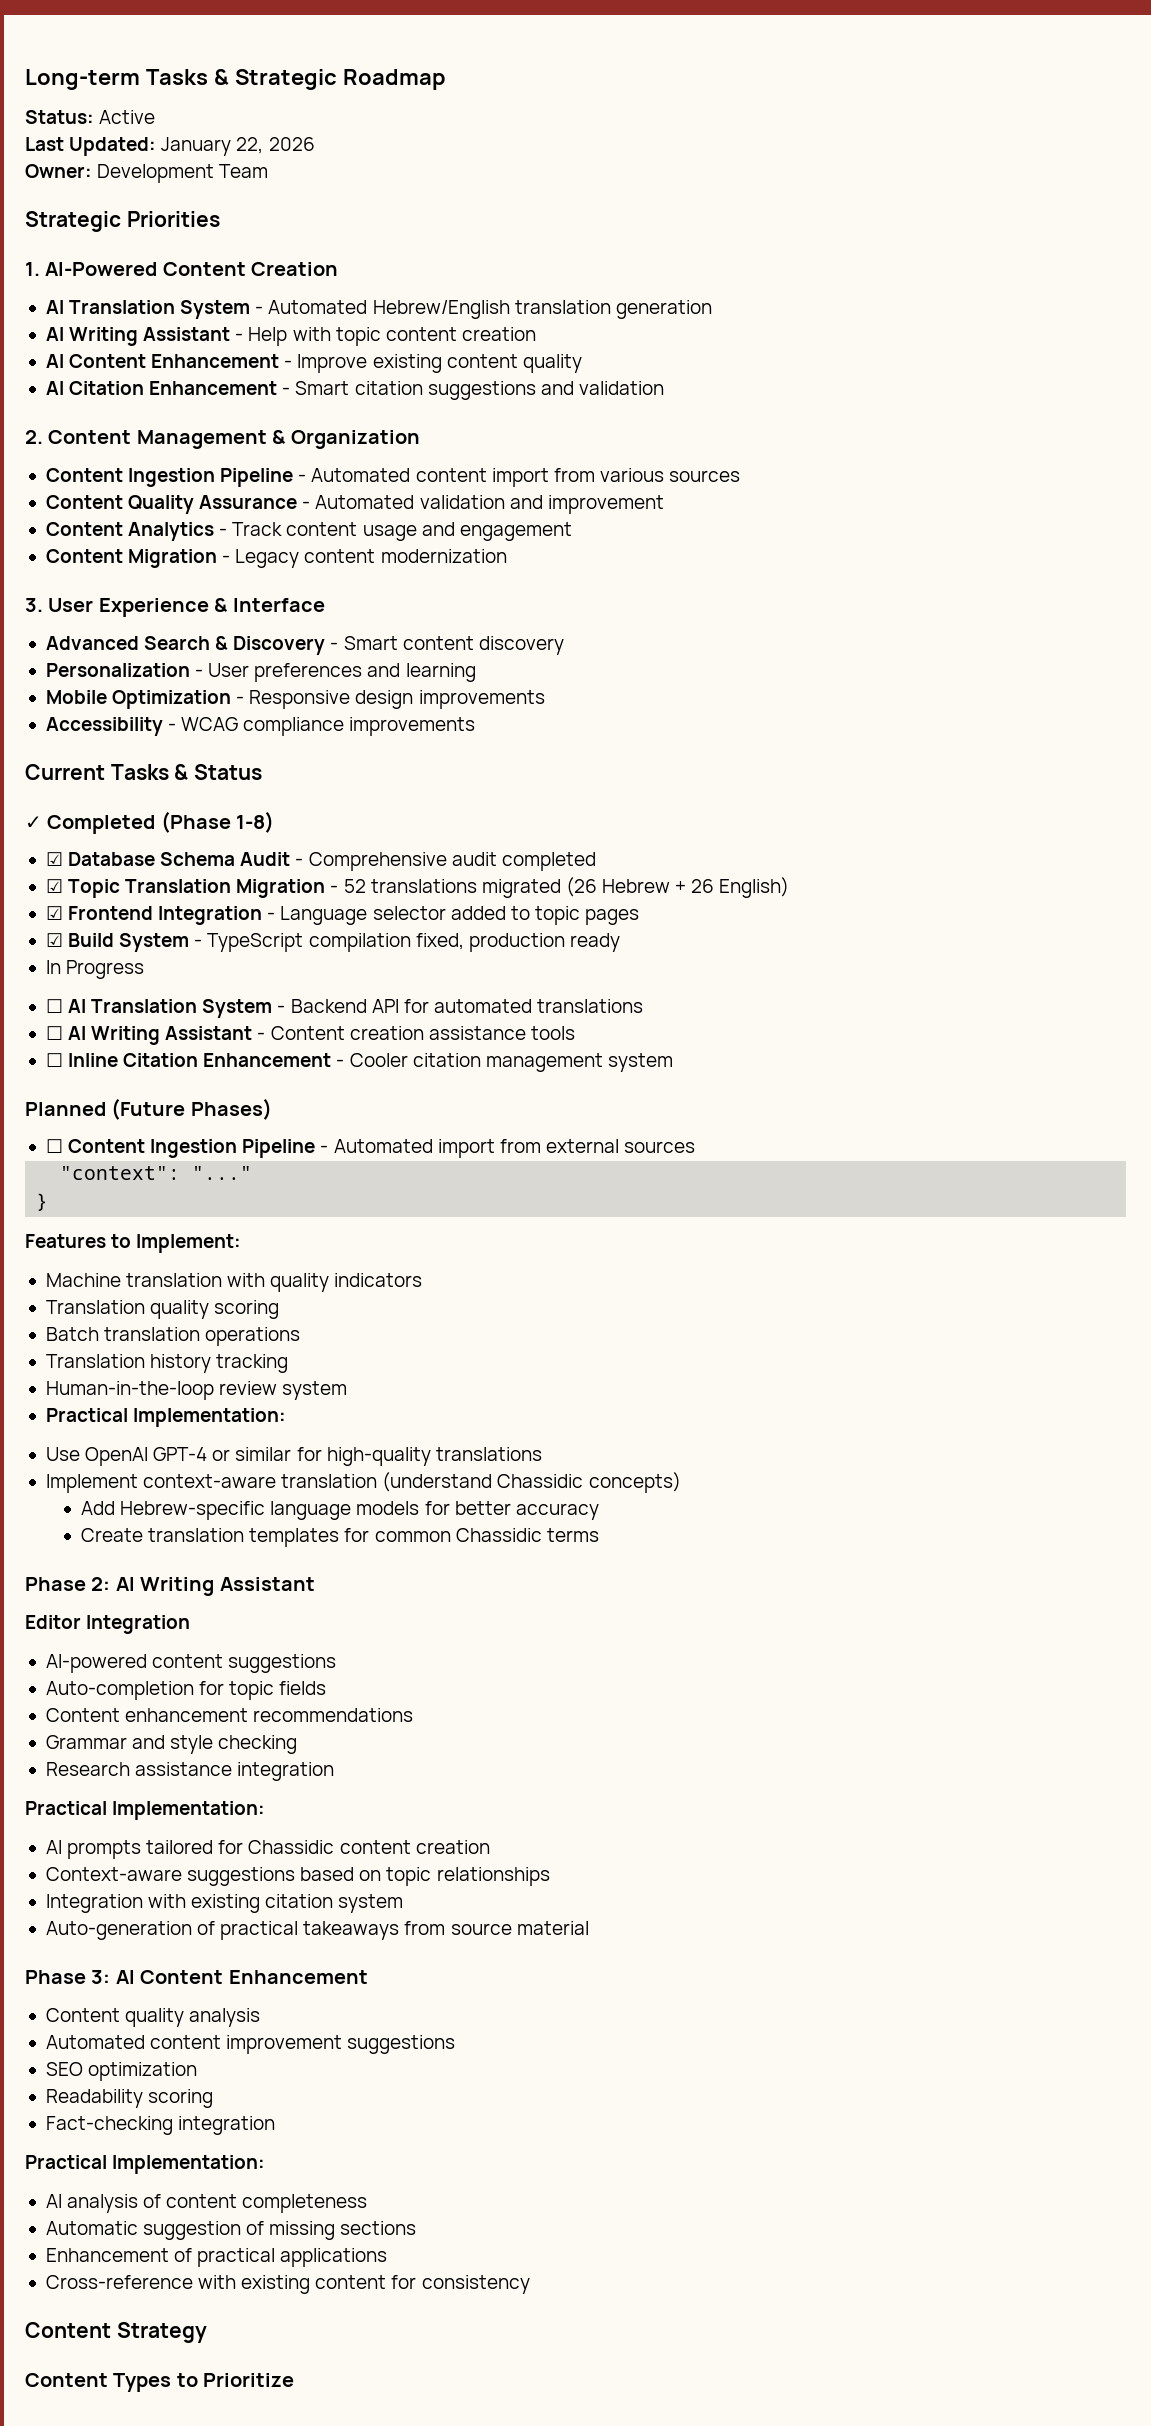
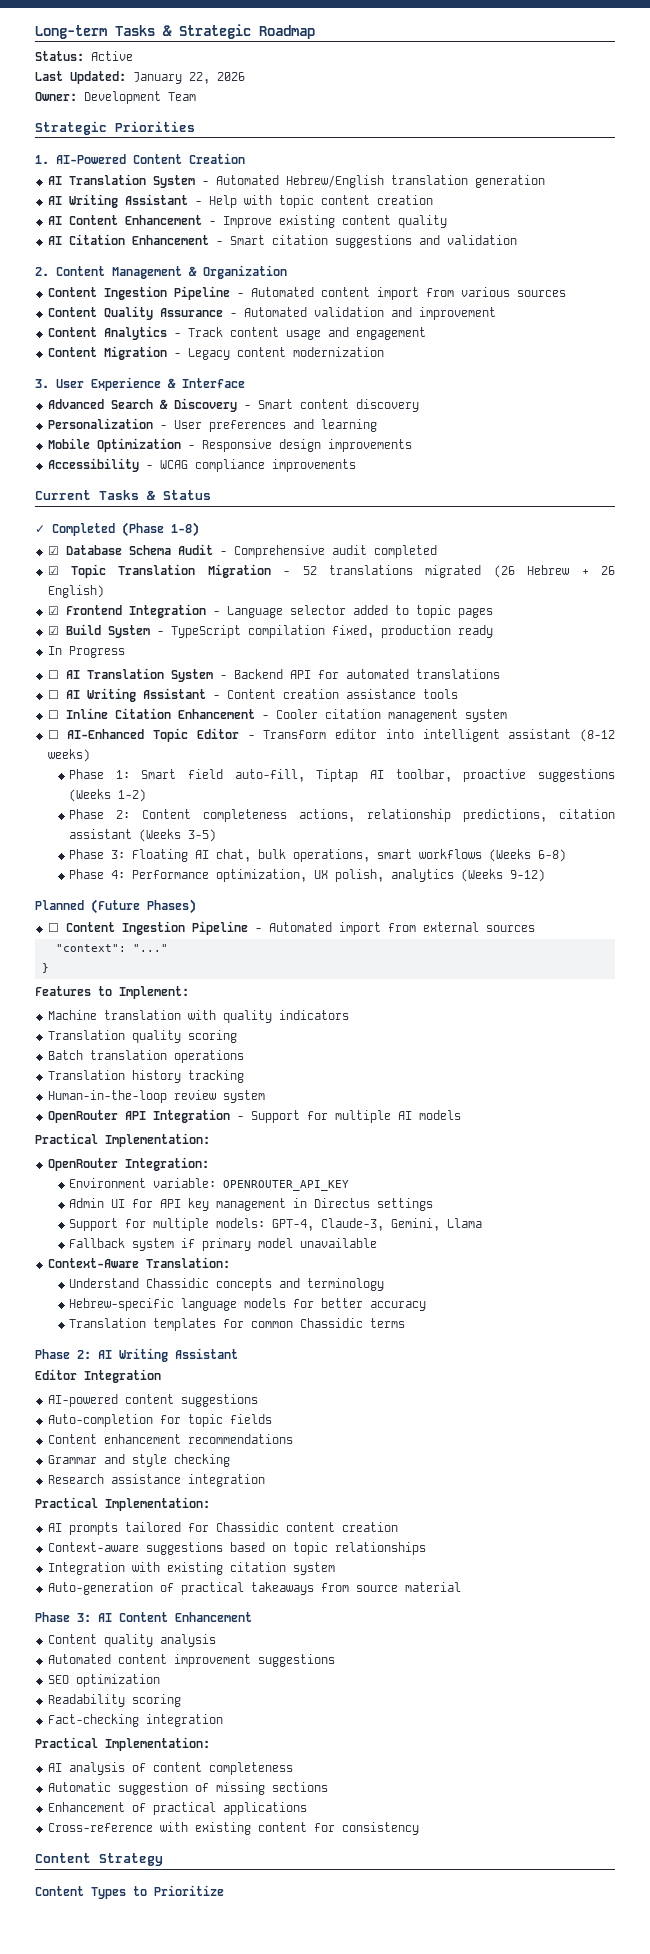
+ ☐ AI-Enhanced Topic Editor - Transform editor into intelligent assistant (8-12 weeks)
+ Phase 1: Smart field auto-fill, Tiptap AI toolbar, proactive suggestions (Weeks 1-2)
+ Phase 2: Content completeness actions, relationship predictions, citation assistant (Weeks 3-5)
+ Phase 3: Floating AI chat, bulk operations, smart workflows (Weeks 6-8)
+ Phase 4: Performance optimization, UX polish, analytics (Weeks 9-12)
  Human-in-the-loop review system
+ OpenRouter API Integration - Support for multiple AI models
  Practical Implementation:
- Use OpenAI GPT-4 or similar for high-quality translations
- Implement context-aware translation (understand Chassidic concepts)
- Add Hebrew-specific language models for better accuracy
+ OpenRouter Integration:
+ Environment variable: OPENROUTER_API_KEY
+ Admin UI for API key management in Directus settings
+ Support for multiple models: GPT-4, Claude-3, Gemini, Llama
+ Fallback system if primary model unavailable
+ Context-Aware Translation:
+ Understand Chassidic concepts and terminology
+ Hebrew-specific language models for better accuracy
- Create translation templates for common Chassidic terms
+ Translation templates for common Chassidic terms

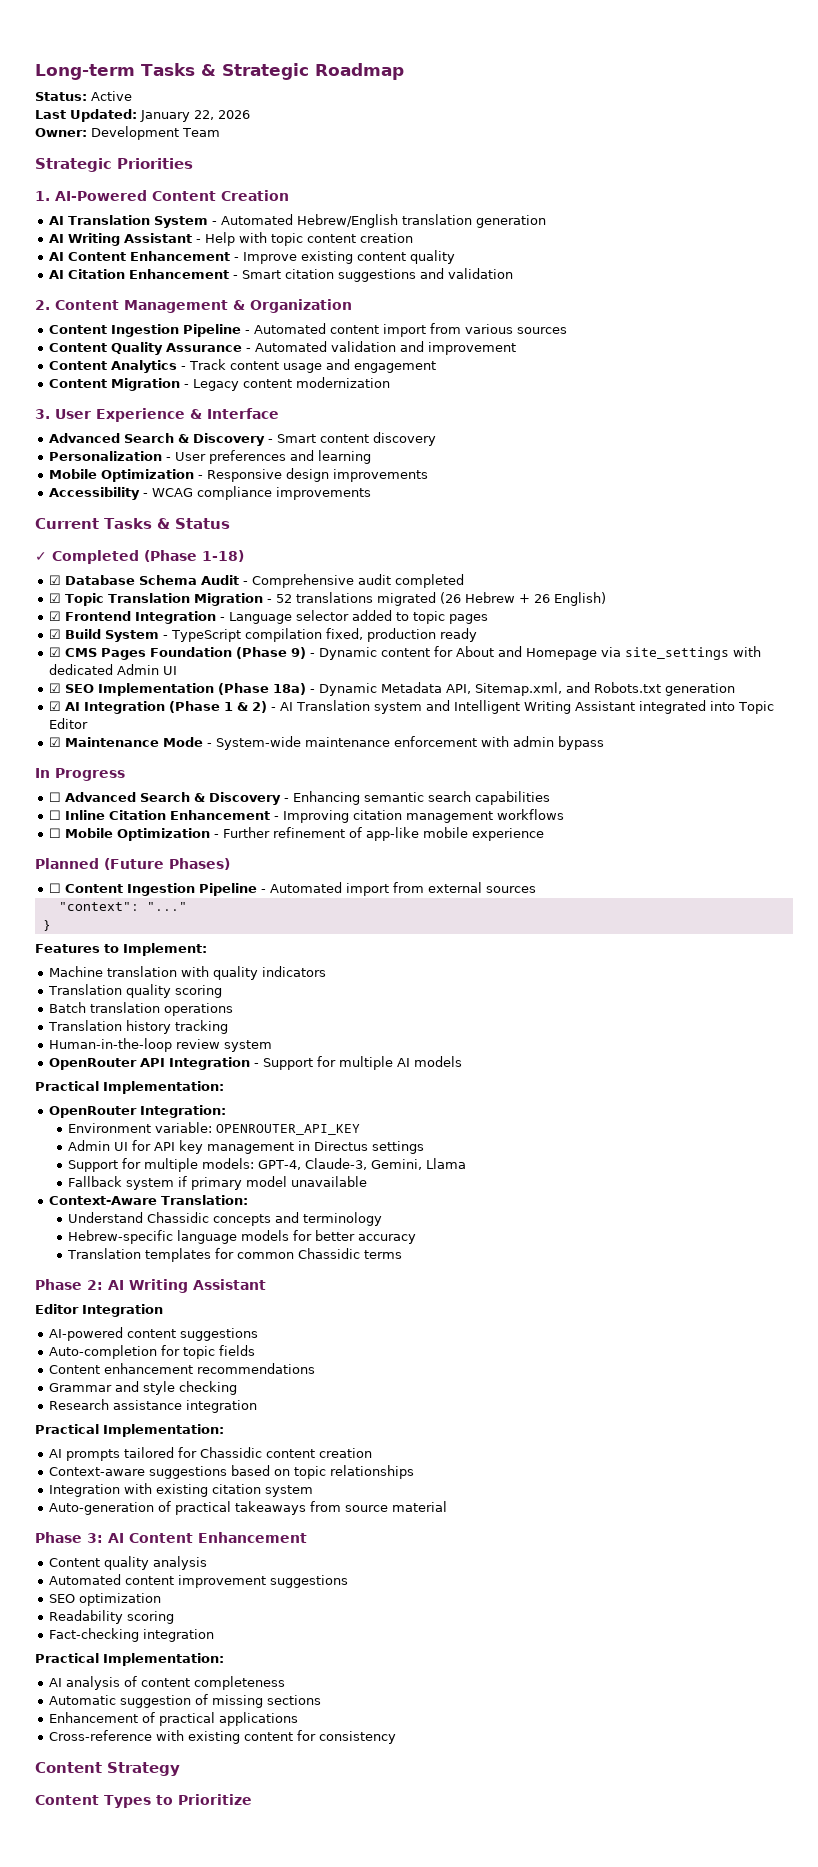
- ✓ Completed (Phase 1-8)
+ ✓ Completed (Phase 1-18)
+ ☑ CMS Pages Foundation (Phase 9) - Dynamic content for About and Homepage via site_settings with dedicated Admin UI
+ ☑ SEO Implementation (Phase 18a) - Dynamic Metadata API, Sitemap.xml, and Robots.txt generation
+ ☑ AI Integration (Phase 1 & 2) - AI Translation system and Intelligent Writing Assistant integrated into Topic Editor
+ ☑ Maintenance Mode - System-wide maintenance enforcement with admin bypass
  In Progress
- ☐ AI Translation System - Backend API for automated translations
- ☐ AI Writing Assistant - Content creation assistance tools
+ ☐ Advanced Search & Discovery - Enhancing semantic search capabilities
- ☐ Inline Citation Enhancement - Cooler citation management system
- ☐ AI-Enhanced Topic Editor - Transform editor into intelligent assistant (8-12 weeks)
- Phase 1: Smart field auto-fill, Tiptap AI toolbar, proactive suggestions (Weeks 1-2)
- Phase 2: Content completeness actions, relationship predictions, citation assistant (Weeks 3-5)
- Phase 3: Floating AI chat, bulk operations, smart workflows (Weeks 6-8)
- Phase 4: Performance optimization, UX polish, analytics (Weeks 9-12)
+ ☐ Inline Citation Enhancement - Improving citation management workflows
+ ☐ Mobile Optimization - Further refinement of app-like mobile experience

